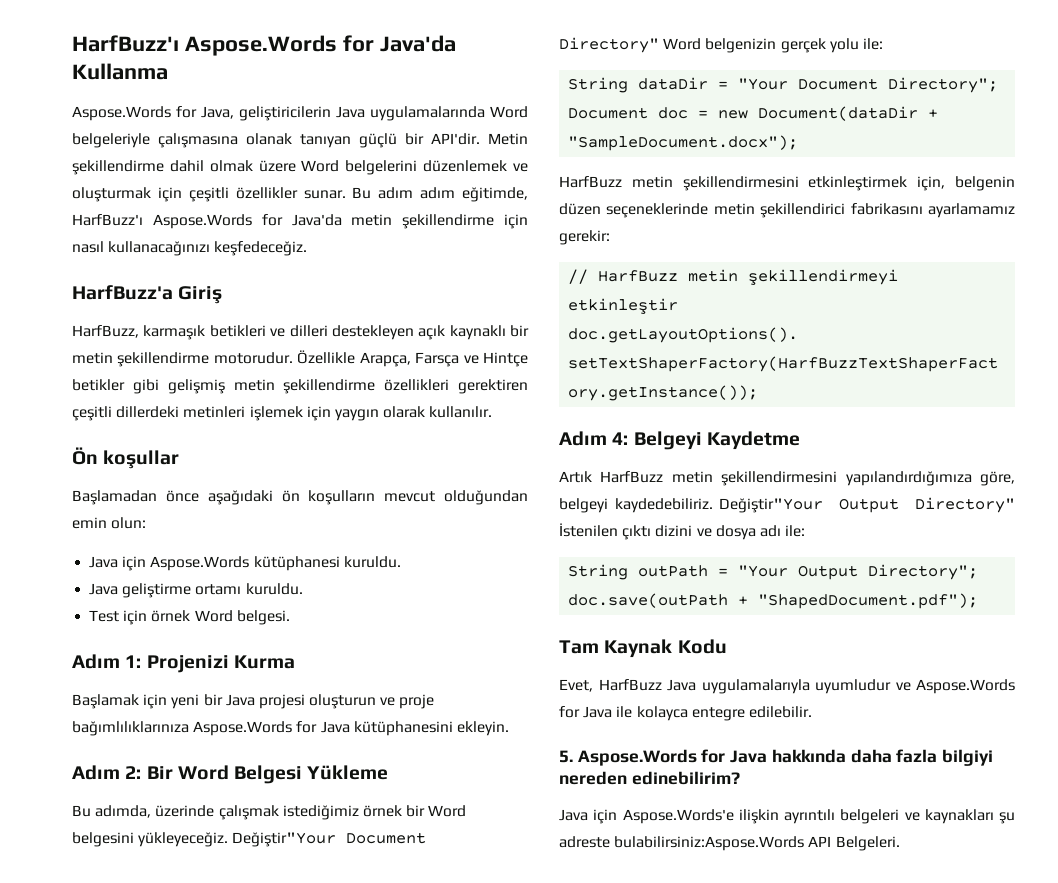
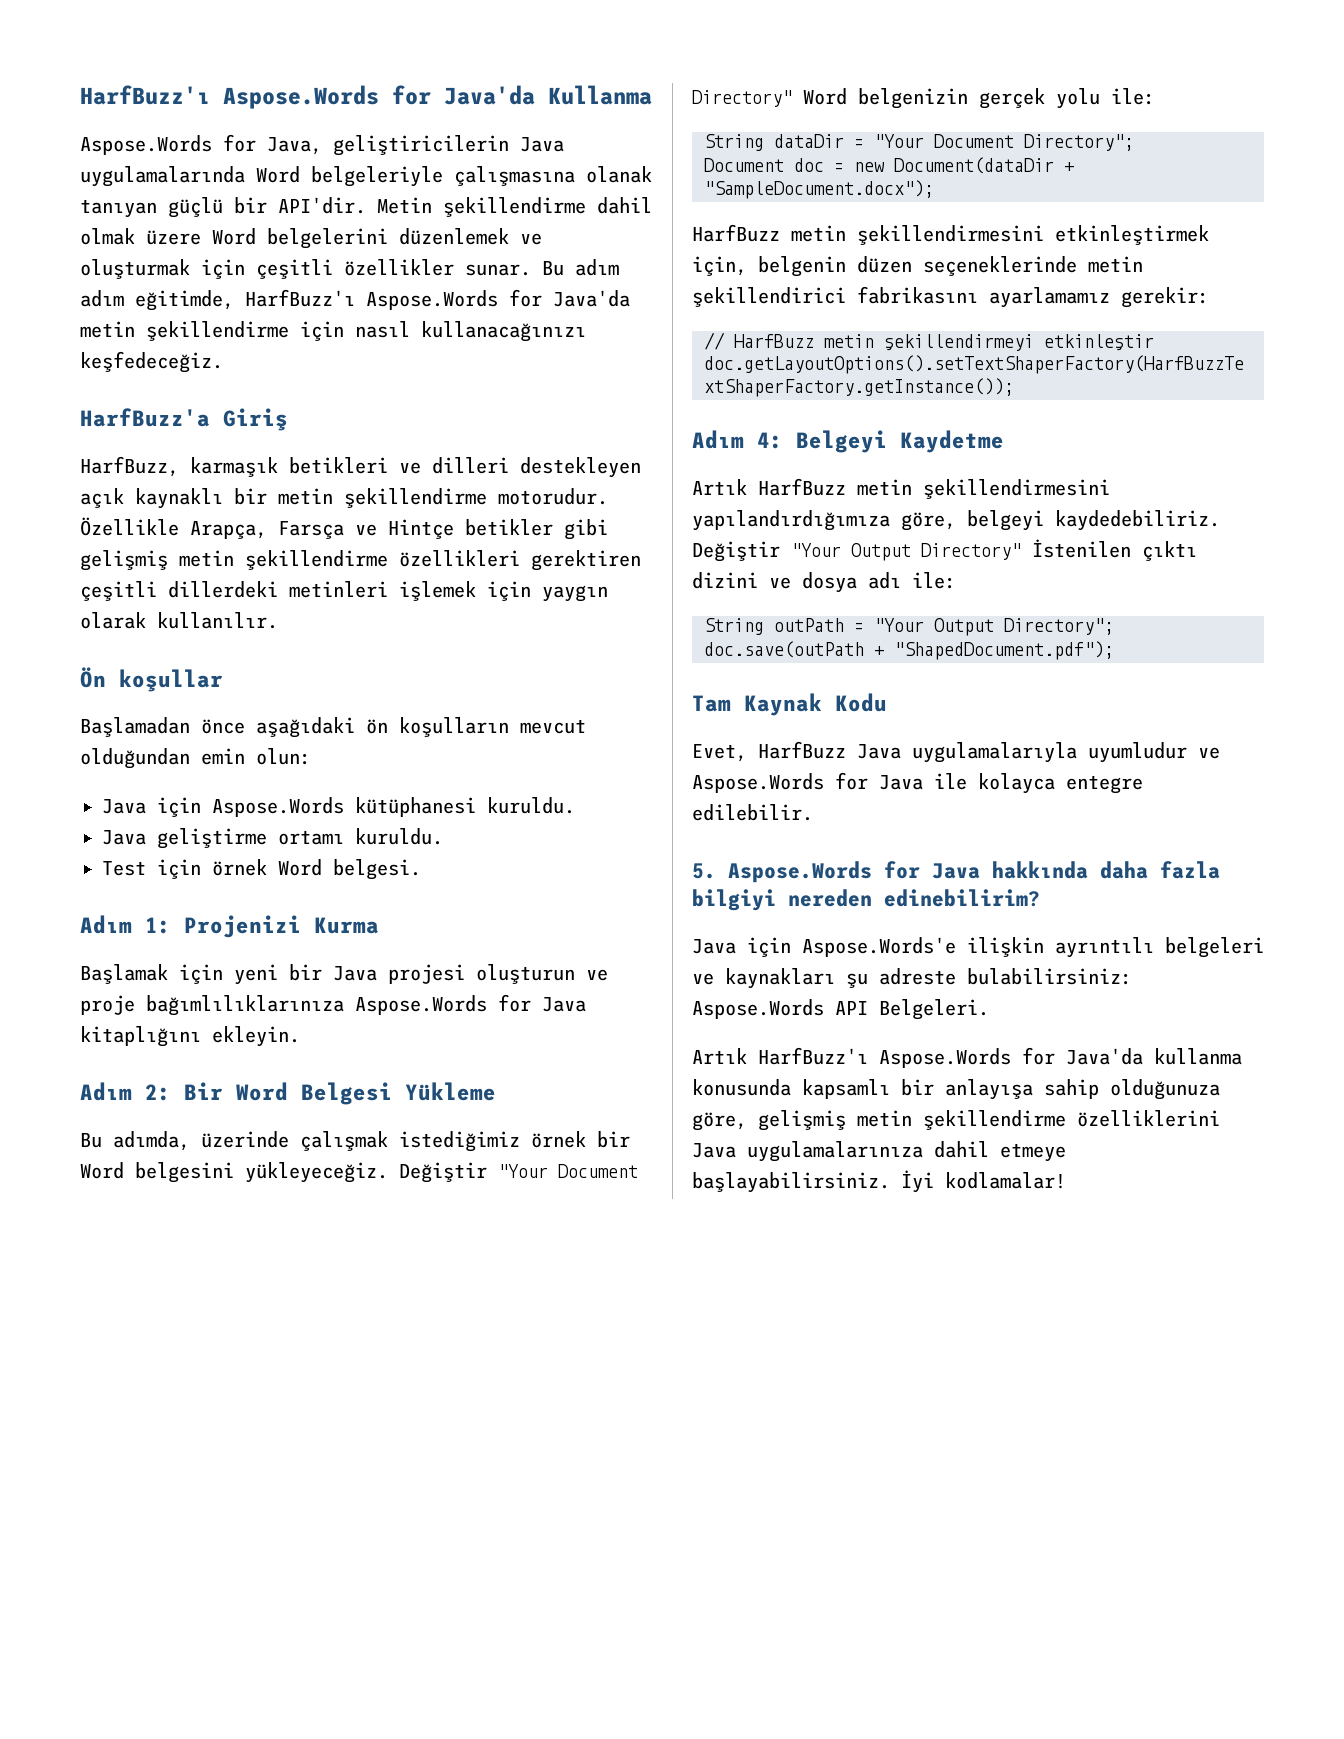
- Başlamak için yeni bir Java projesi oluşturun ve proje bağımlılıklarınıza Aspose.Words for Java kütüphanesini ekleyin.
+ Başlamak için yeni bir Java projesi oluşturun ve proje bağımlılıklarınıza Aspose.Words for Java kitaplığını ekleyin.
- Değiştir"Your Document Directory" Word belgenizin gerçek yolu ile:
+ Değiştir "Your Document Directory" Word belgenizin gerçek yolu ile:
- Değiştir"Your Output Directory" İstenilen çıktı dizini ve dosya adı ile:
+ Değiştir "Your Output Directory" İstenilen çıktı dizini ve dosya adı ile:
- Java için Aspose.Words'e ilişkin ayrıntılı belgeleri ve kaynakları şu adreste bulabilirsiniz:Aspose.Words API Belgeleri.
+ Java için Aspose.Words'e ilişkin ayrıntılı belgeleri ve kaynakları şu adreste bulabilirsiniz: Aspose.Words API Belgeleri.
+ Artık HarfBuzz'ı Aspose.Words for Java'da kullanma konusunda kapsamlı bir anlayışa sahip olduğunuza göre, gelişmiş metin şekillendirme özelliklerini Java uygulamalarınıza dahil etmeye başlayabilirsiniz. İyi kodlamalar!

